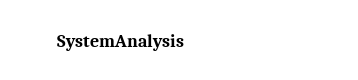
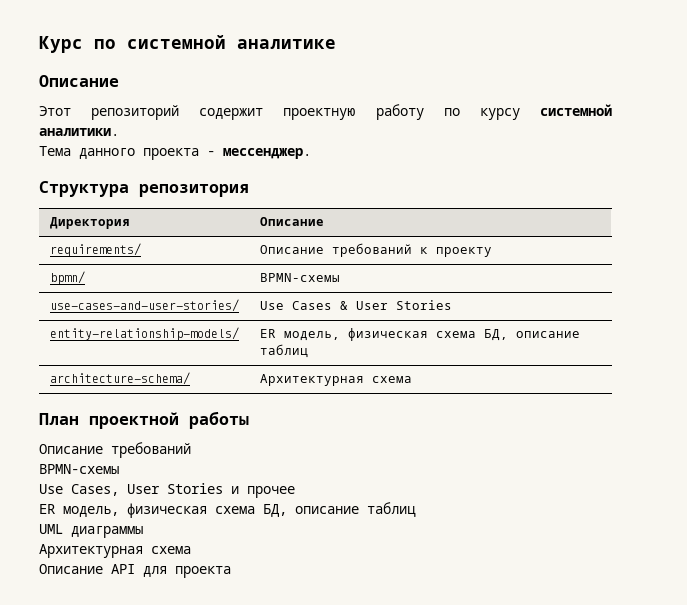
- SystemAnalysis
+ Курс по системной аналитике
+ Описание
+ Этот репозиторий содержит проектную работу по курсу системной аналитики.
+ Тема данного проекта - мессенджер.
+ Структура репозитория
+ Директория | Описание
+ requirements/ | Описание требований к проекту
+ bpmn/ | BPMN-схемы
+ use-cases-and-user-stories/ | Use Cases & User Stories
+ entity-relationship-models/ | ER модель, физическая схема БД, описание таблиц
+ architecture-schema/ | Архитектурная схема
+ План проектной работы
+ Описание требований
+ BPMN-схемы
+ Use Cases, User Stories и прочее
+ ER модель, физическая схема БД, описание таблиц
+ UML диаграммы
+ Архитектурная схема
+ Описание API для проекта

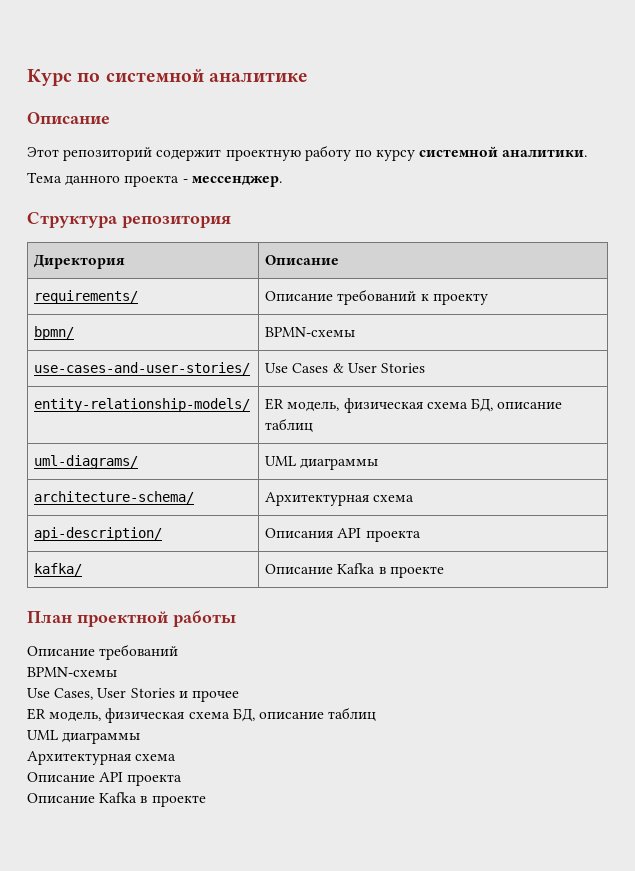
+ uml-diagrams/ | UML диаграммы
+ api-description/ | Описания API проекта
+ kafka/ | Описание Kafka в проекте
- Описание API для проекта
+ Описание API проекта
+ Описание Kafka в проекте

